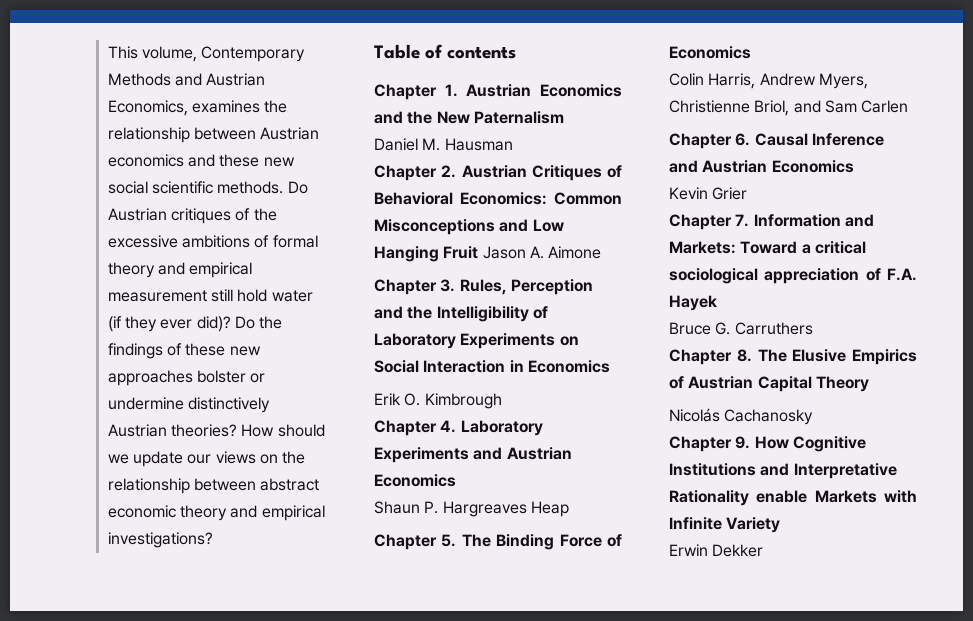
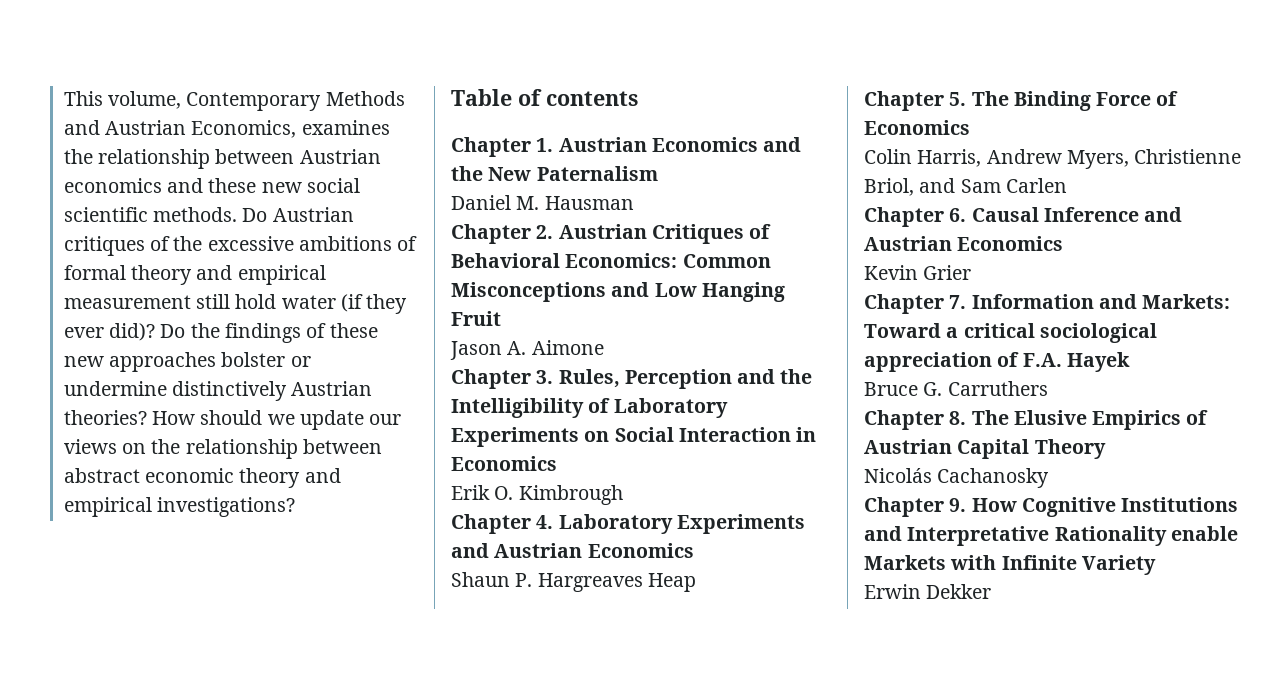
- Chapter 2. Austrian Critiques of Behavioral Economics: Common Misconceptions and Low Hanging Fruit Jason A. Aimone
+ Chapter 2. Austrian Critiques of Behavioral Economics: Common Misconceptions and Low Hanging Fruit
+ Jason A. Aimone

